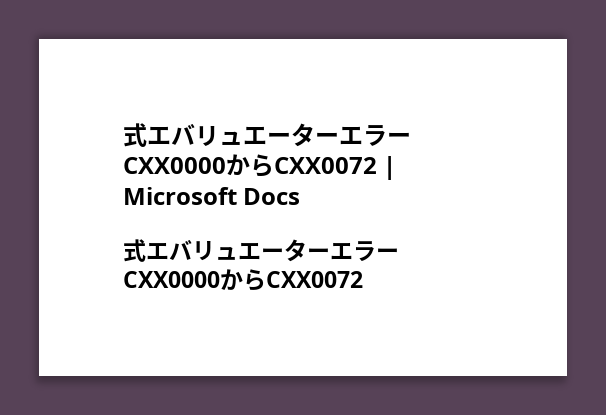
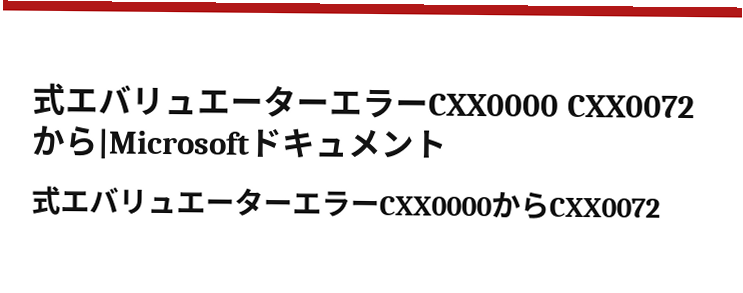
- 式エバリュエーターエラーCXX0000からCXX0072 | Microsoft Docs
+ 式エバリュエーターエラーCXX0000 CXX0072から|Microsoftドキュメント

